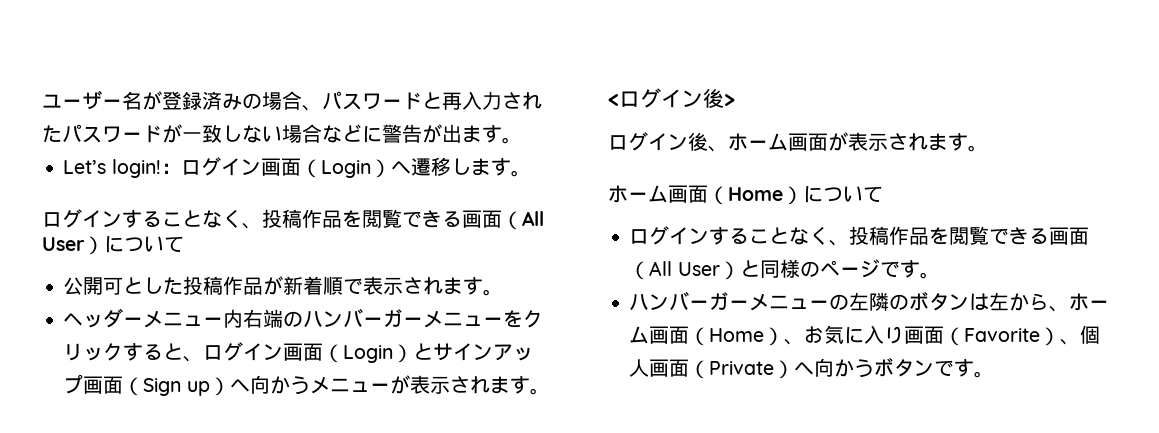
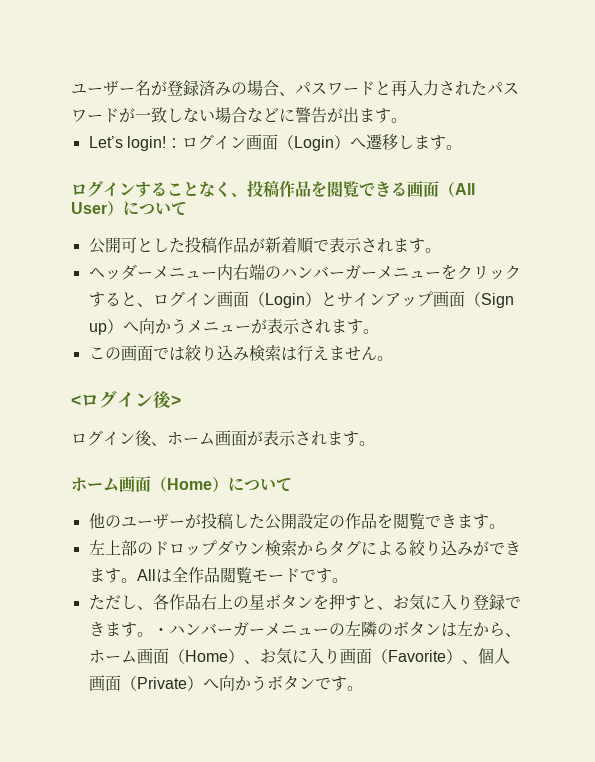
+ この画面では絞り込み検索は行えません。
- ログインすることなく、投稿作品を閲覧できる画面（All User）と同様のページです。
- ハンバーガーメニューの左隣のボタンは左から、ホーム画面（Home）、お気に入り画面（Favorite）、個人画面（Private）へ向かうボタンです。
+ 他のユーザーが投稿した公開設定の作品を閲覧できます。
+ 左上部のドロップダウン検索からタグによる絞り込みができます。Allは全作品閲覧モードです。
+ ただし、各作品右上の星ボタンを押すと、お気に入り登録できます。・ハンバーガーメニューの左隣のボタンは左から、ホーム画面（Home）、お気に入り画面（Favorite）、個人画面（Private）へ向かうボタンです。

